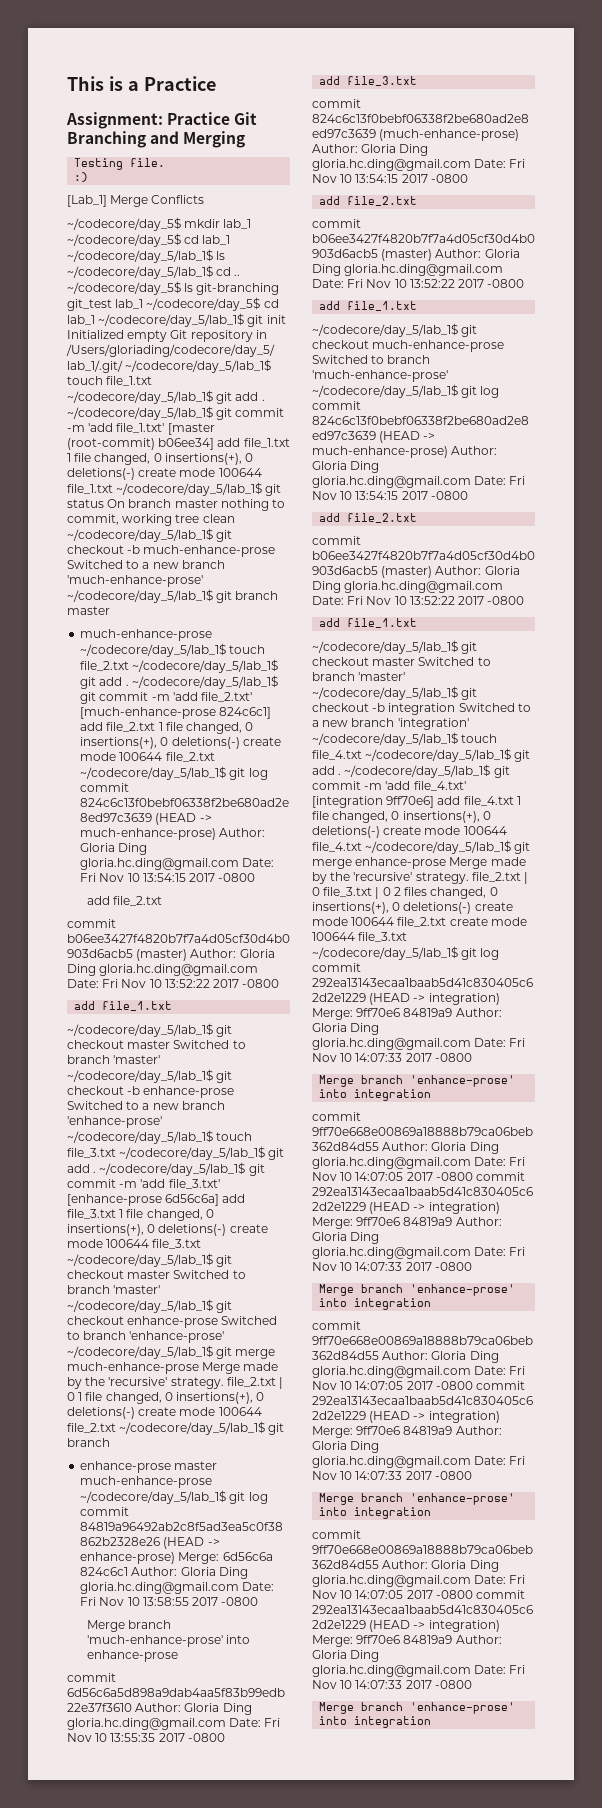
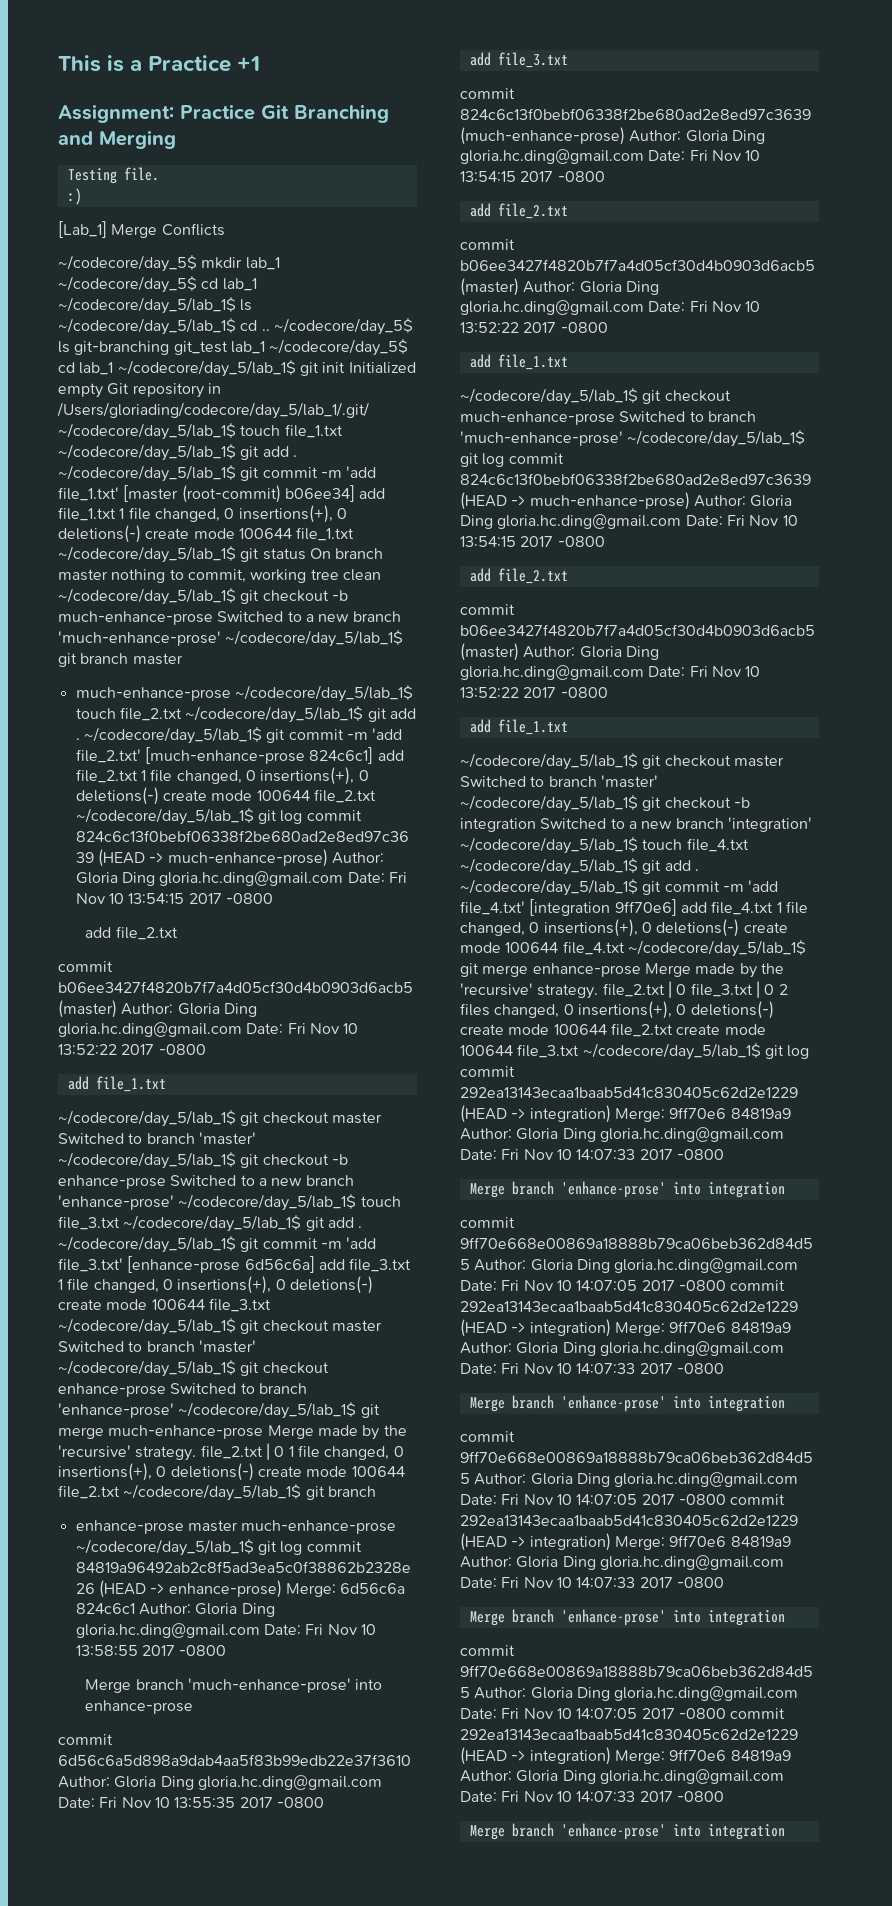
- This is a Practice
+ This is a Practice +1

